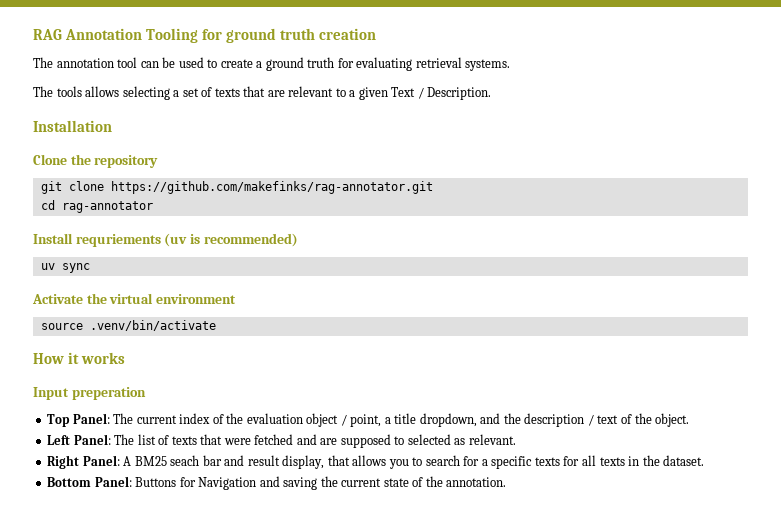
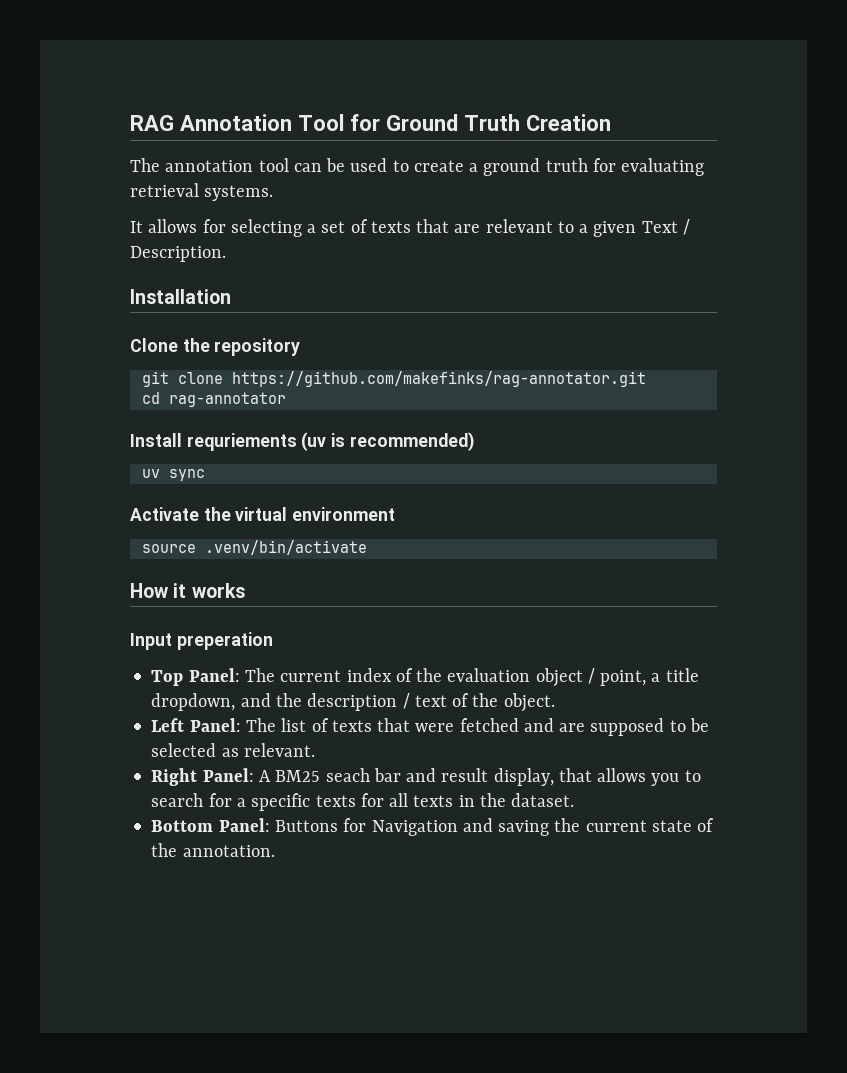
- RAG Annotation Tooling for ground truth creation
+ RAG Annotation Tool for Ground Truth Creation
- The tools allows selecting a set of texts that are relevant to a given Text / Description.
+ It allows for selecting a set of texts that are relevant to a given Text / Description.
- Left Panel: The list of texts that were fetched and are supposed to selected as relevant.
+ Left Panel: The list of texts that were fetched and are supposed to be selected as relevant.

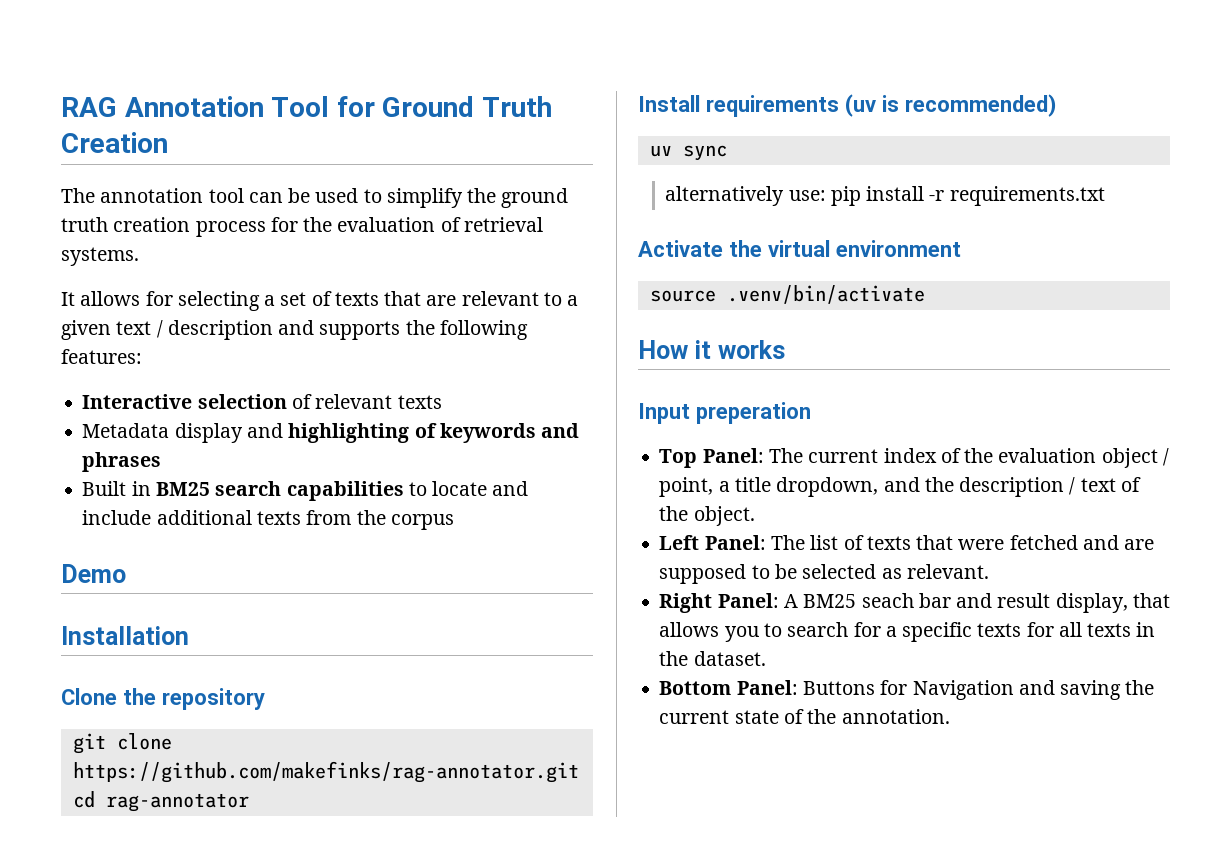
- The annotation tool can be used to create a ground truth for evaluating retrieval systems.
+ The annotation tool can be used to simplify the ground truth creation process for the evaluation of retrieval systems.
- It allows for selecting a set of texts that are relevant to a given Text / Description.
+ It allows for selecting a set of texts that are relevant to a given text / description and supports the following features:
+ Interactive selection of relevant texts
+ Metadata display and highlighting of keywords and phrases
+ Built in BM25 search capabilities to locate and include additional texts from the corpus
+ Demo
- Install requriements (uv is recommended)
+ Install requirements (uv is recommended)
+ alternatively use: pip install -r requirements.txt

